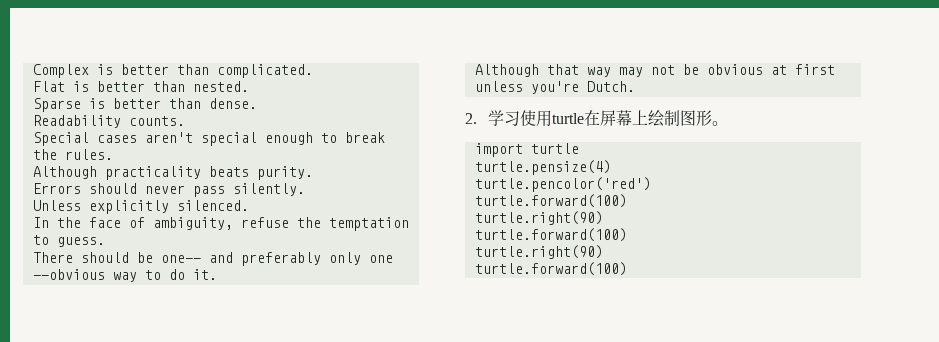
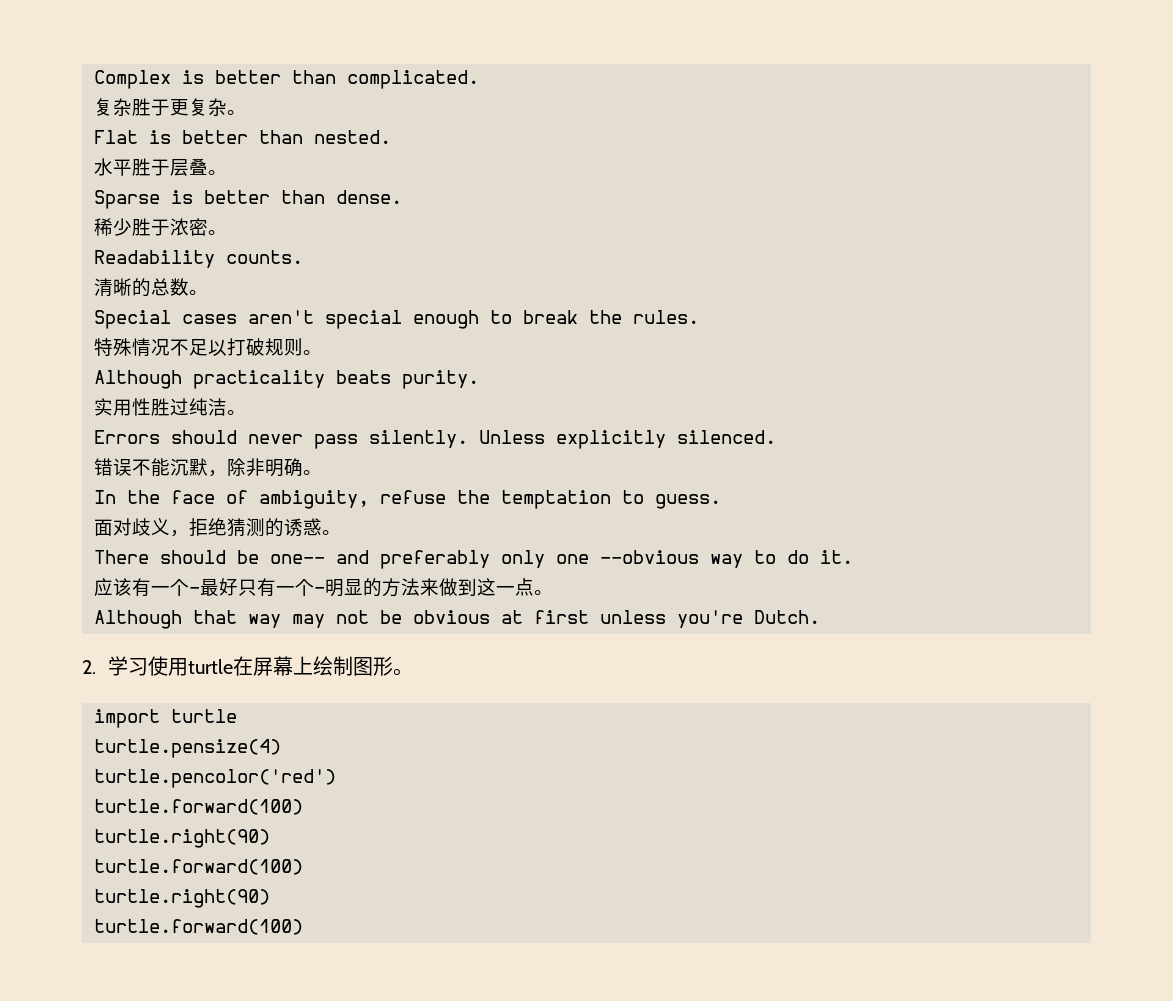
+ 复杂胜于更复杂。
+ 水平胜于层叠。
+ 稀少胜于浓密。
+ 清晰的总数。
+ 特殊情况不足以打破规则。
+ 实用性胜过纯洁。
- Errors should never pass silently.
- Unless explicitly silenced.
+ Errors should never pass silently. Unless explicitly silenced.
+ 错误不能沉默，除非明确。
+ 面对歧义，拒绝猜测的诱惑。
+ 应该有一个-最好只有一个-明显的方法来做到这一点。

